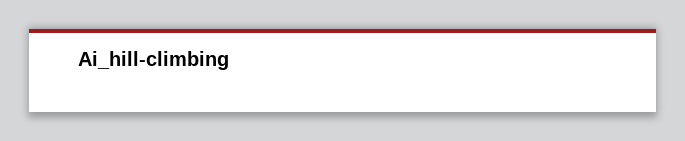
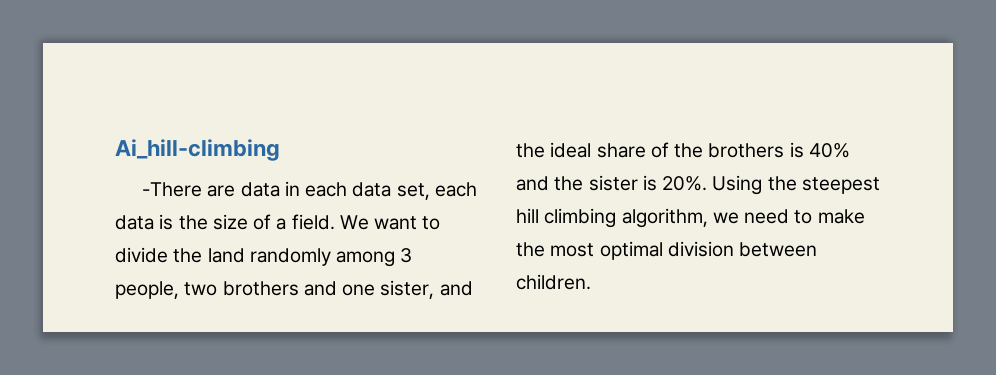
+ -There are data in each data set, each data is the size of a field. We want to divide the land randomly among 3 people, two brothers and one sister, and the ideal share of the brothers is 40% and the sister is 20%. Using the steepest hill climbing algorithm, we need to make the most optimal division between children.

